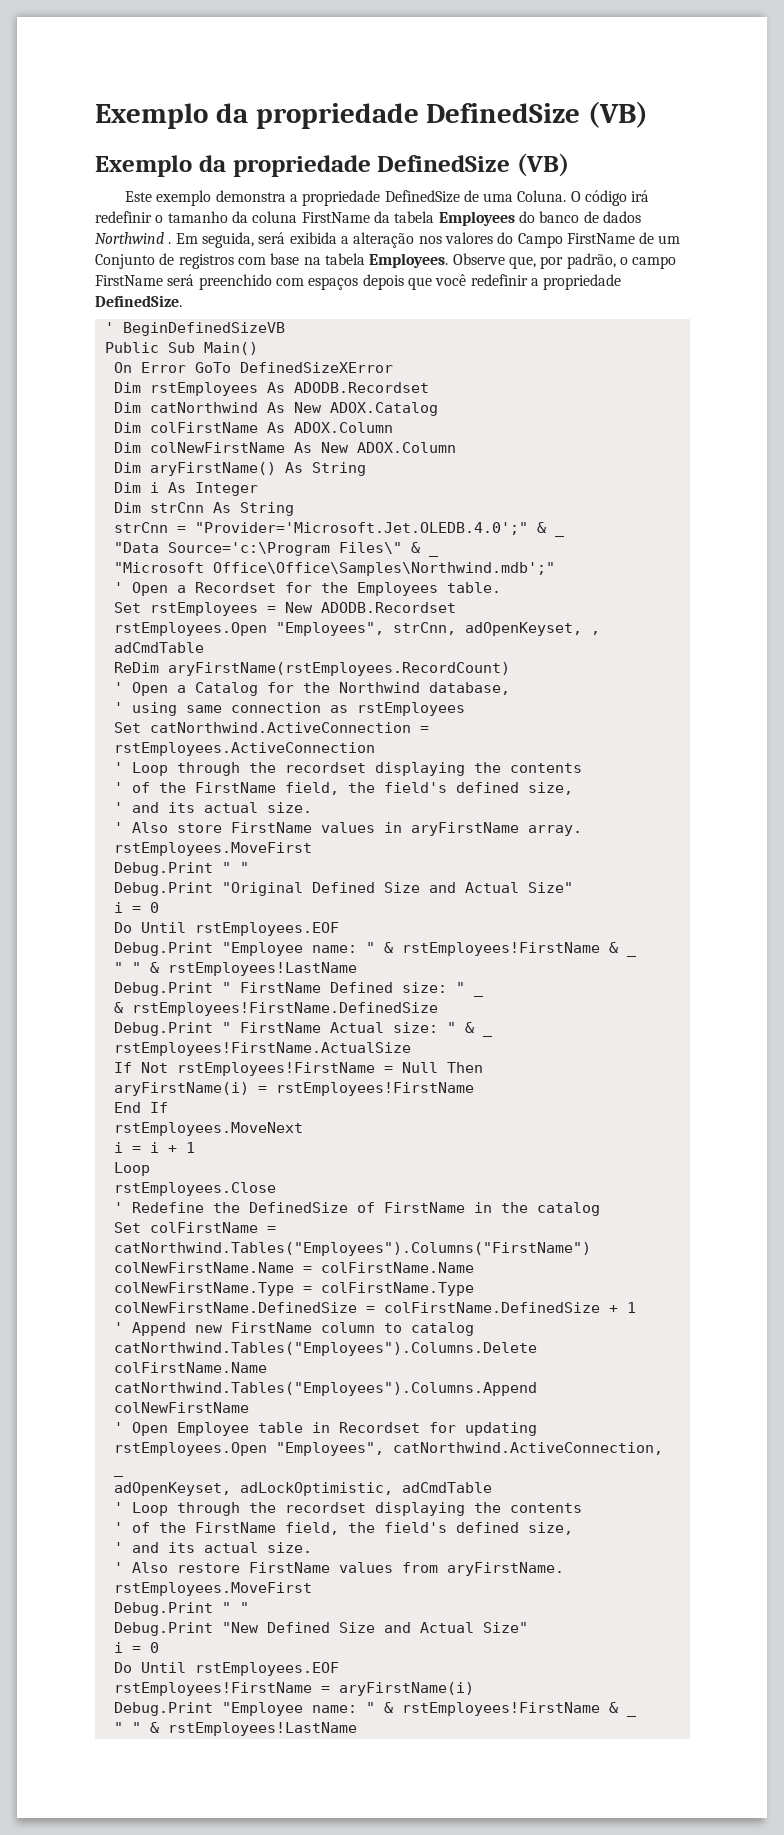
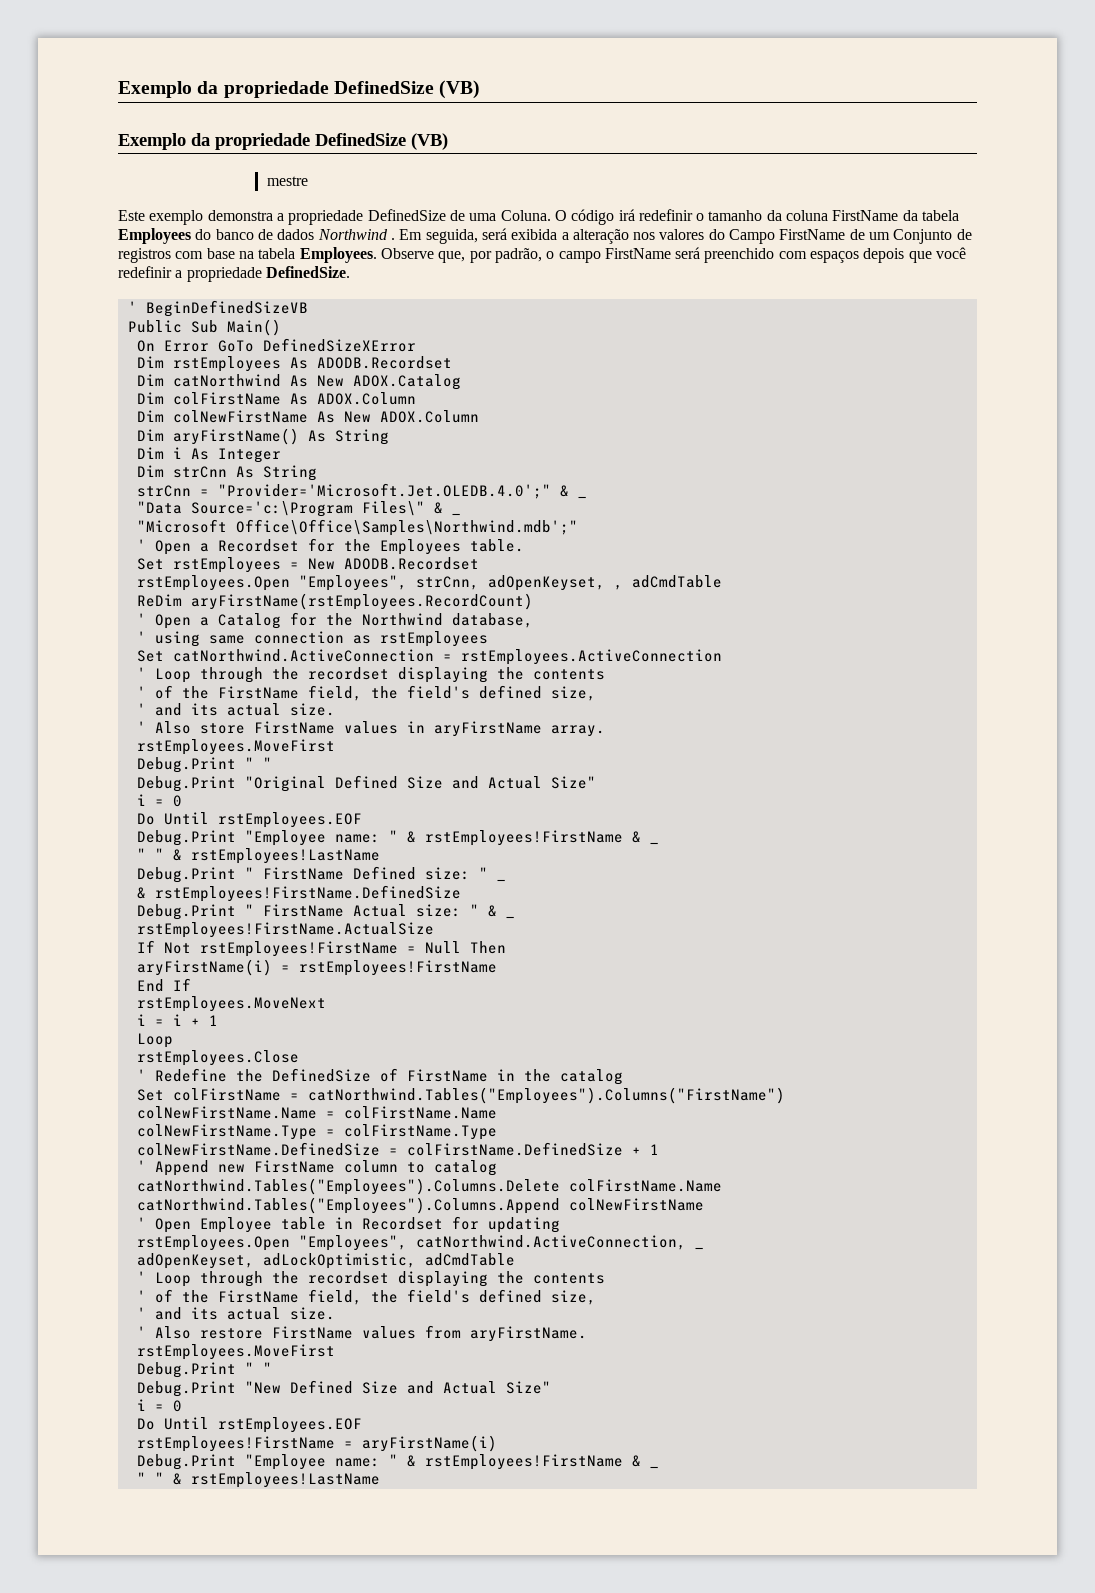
+ mestre

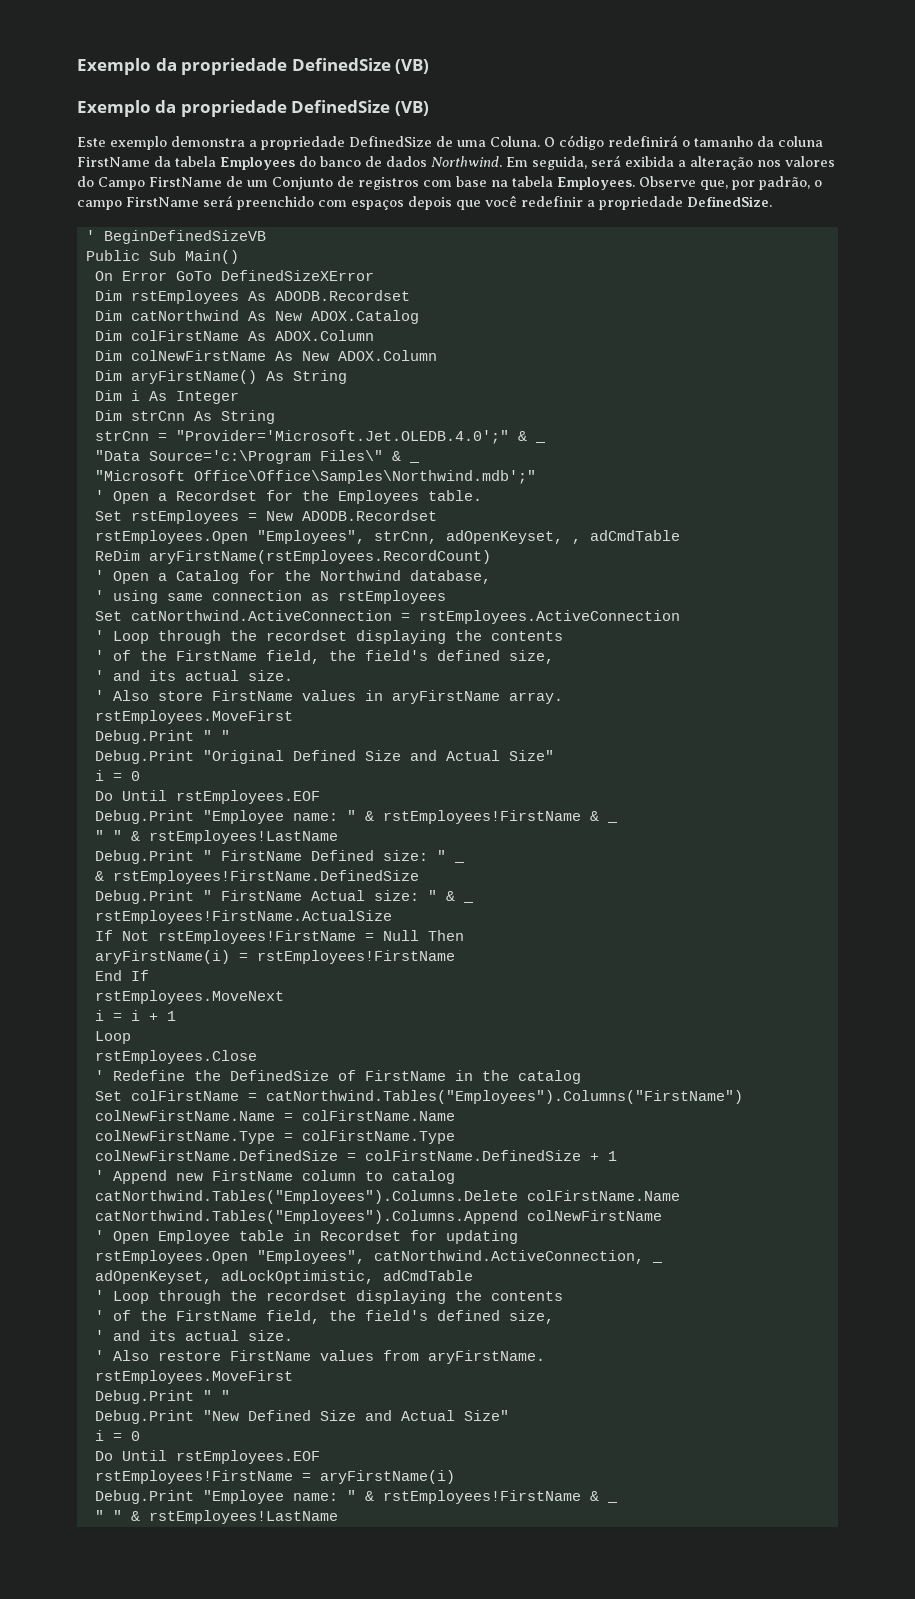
- mestre
- O código irá redefinir o tamanho da coluna FirstName da tabela Employees do banco de dados Northwind .
+ O código redefinirá o tamanho da coluna FirstName da tabela Employees do banco de dados Northwind.

